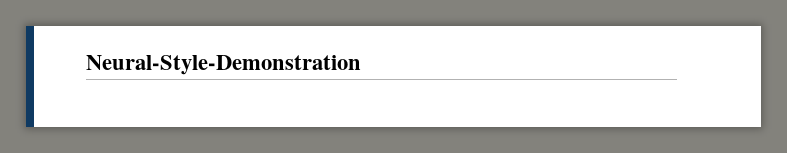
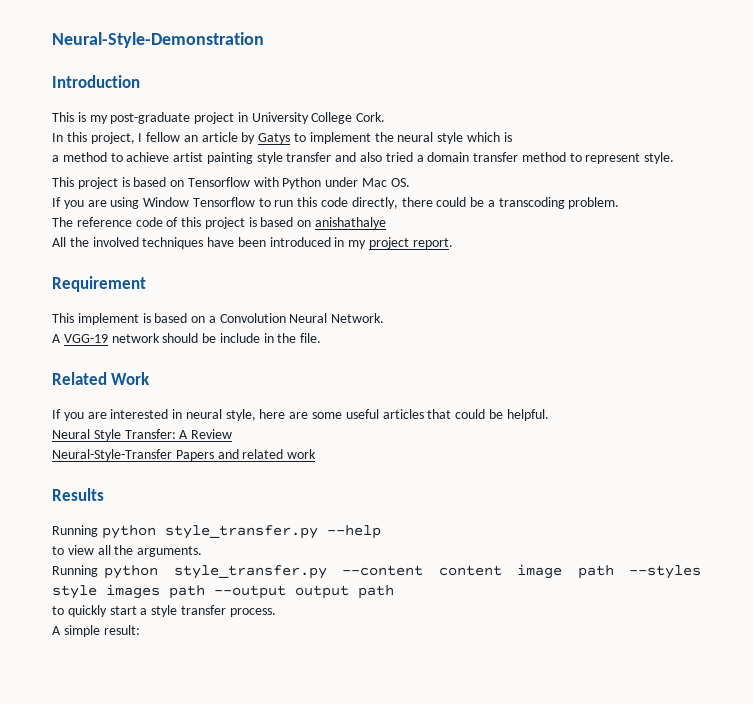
+ Introduction
+ This is my post-graduate project in University College Cork.
+ In this project, I fellow an article by Gatys to implement the neural style which is
+ a method to achieve artist painting style transfer and also tried a domain transfer method to represent style.
+ This project is based on Tensorflow with Python under Mac OS.
+ If you are using Window Tensorflow to run this code directly, there could be a transcoding problem.
+ The reference code of this project is based on anishathalye
+ All the involved techniques have been introduced in my project report.
+ Requirement
+ This implement is based on a Convolution Neural Network.
+ A VGG-19 network should be include in the file.
+ Related Work
+ If you are interested in neural style, here are some useful articles that could be helpful.
+ Neural Style Transfer: A Review
+ Neural-Style-Transfer Papers and related work
+ Results
+ Running python style_transfer.py --help
+ to view all the arguments.
+ Running python style_transfer.py --content content image path --styles style images path --output output path
+ to quickly start a style transfer process.
+ A simple result:

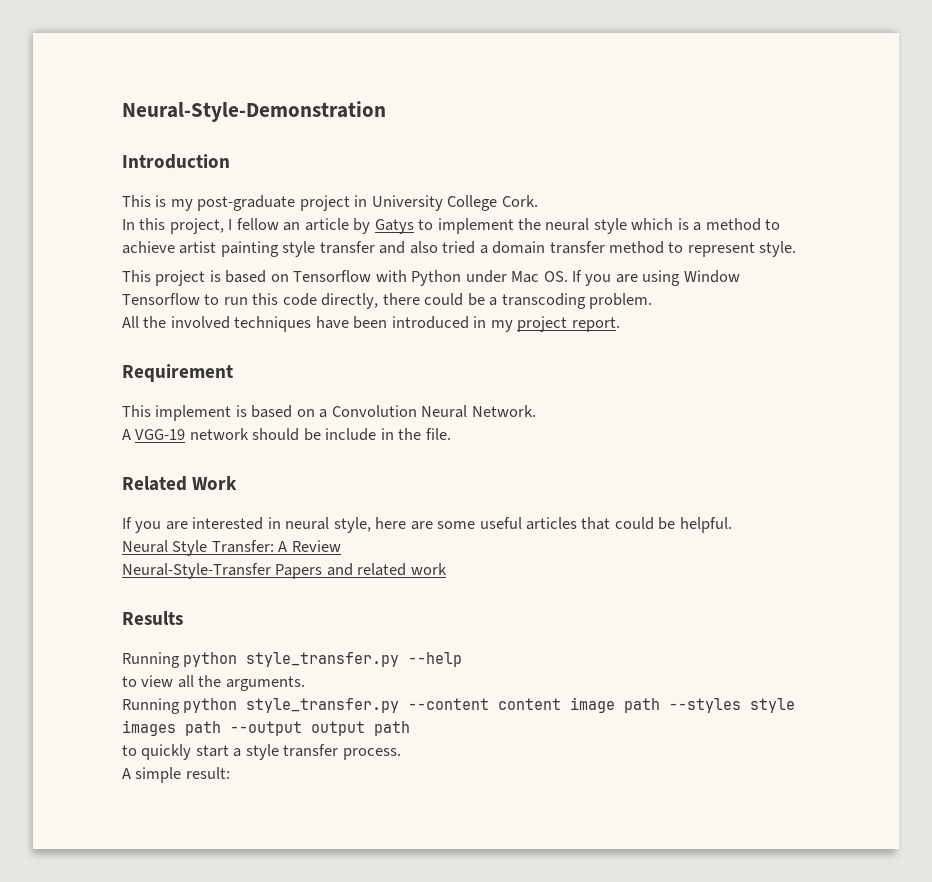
- In this project, I fellow an article by Gatys to implement the neural style which is
- a method to achieve artist painting style transfer and also tried a domain transfer method to represent style.
+ In this project, I fellow an article by Gatys to implement the neural style which is a method to achieve artist painting style transfer and also tried a domain transfer method to represent style.
- This project is based on Tensorflow with Python under Mac OS.
- If you are using Window Tensorflow to run this code directly, there could be a transcoding problem.
+ This project is based on Tensorflow with Python under Mac OS. If you are using Window Tensorflow to run this code directly, there could be a transcoding problem.
- The reference code of this project is based on anishathalye

